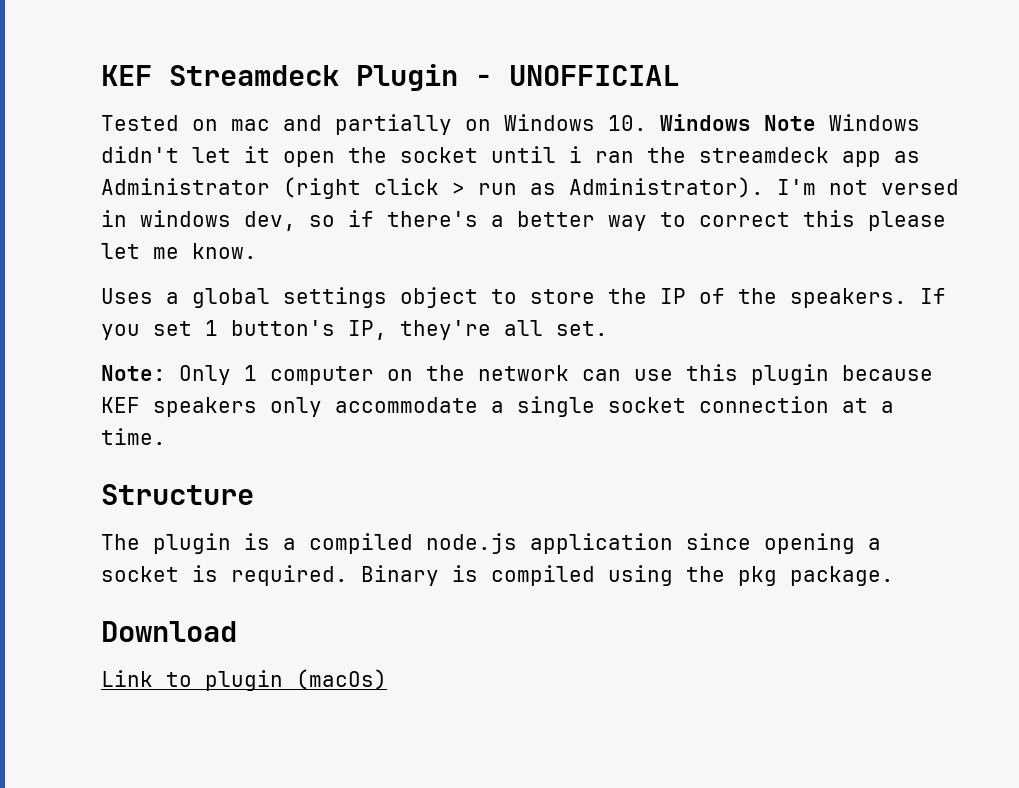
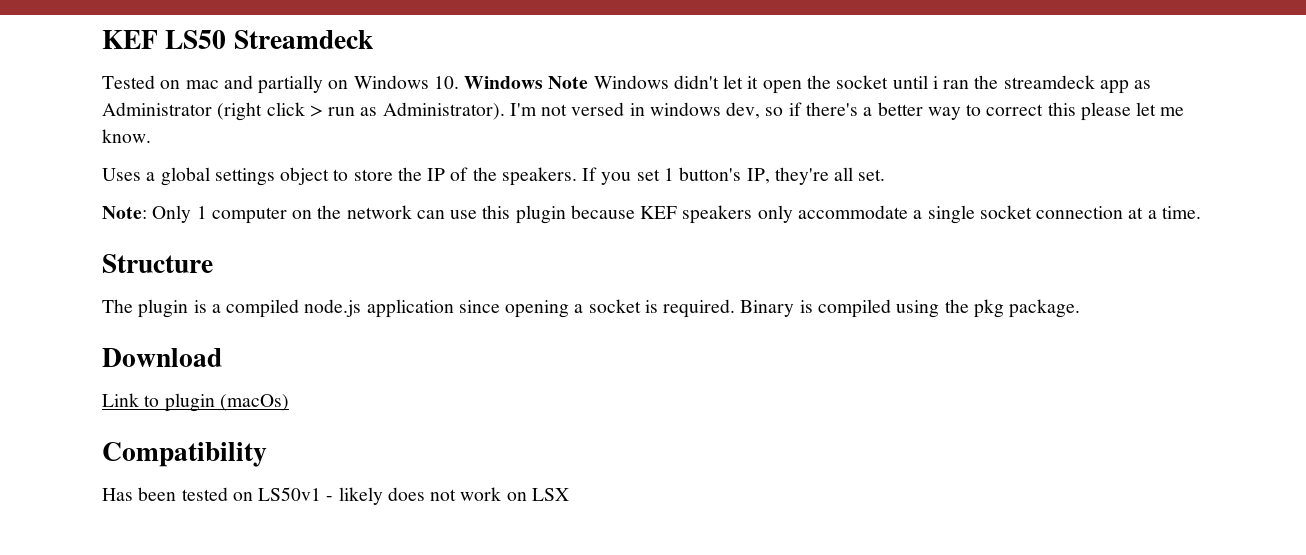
- KEF Streamdeck Plugin - UNOFFICIAL
+ KEF LS50 Streamdeck
+ Compatibility
+ Has been tested on LS50v1 - likely does not work on LSX

